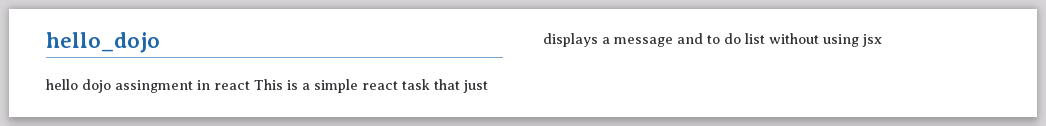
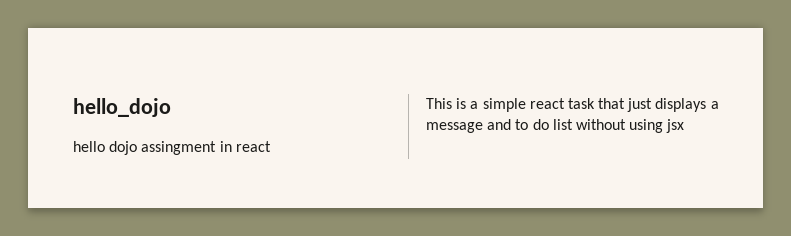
- hello dojo assingment in react This is a simple react task that just displays a message and to do list without using jsx
+ hello dojo assingment in react
+ This is a simple react task that just displays a message and to do list without using jsx

